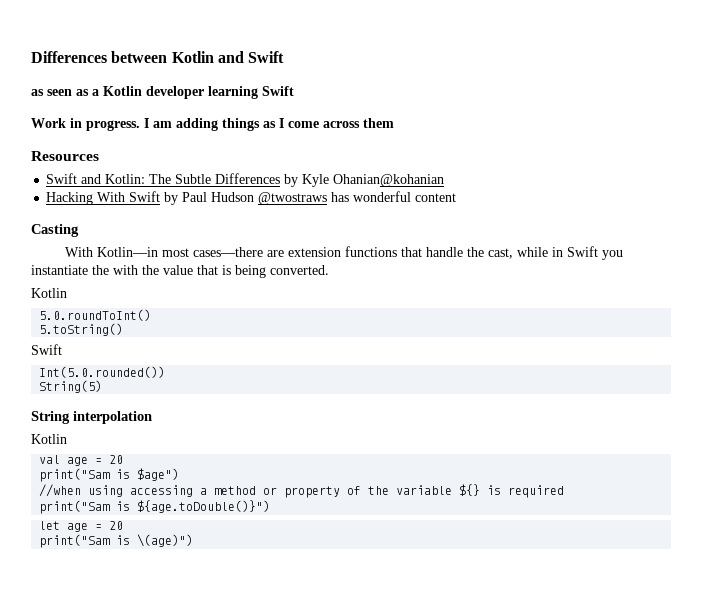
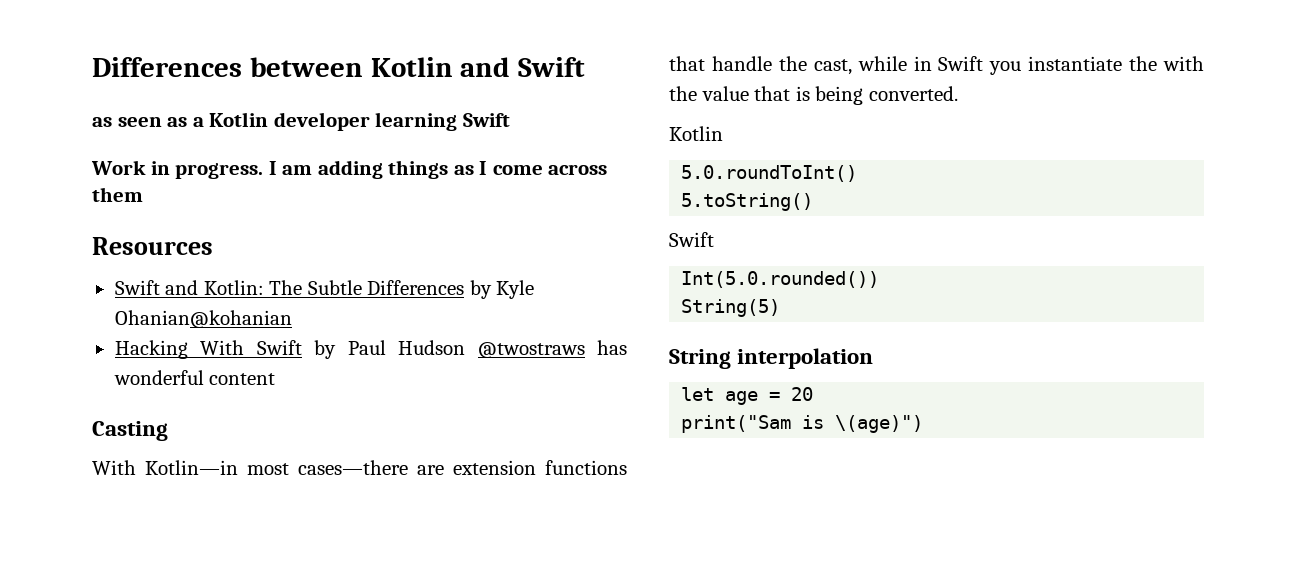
  String interpolation
- Kotlin
- val age = 20
- print("Sam is $age")
- //when using accessing a method or property of the variable ${} is required
- print("Sam is ${age.toDouble()}")

